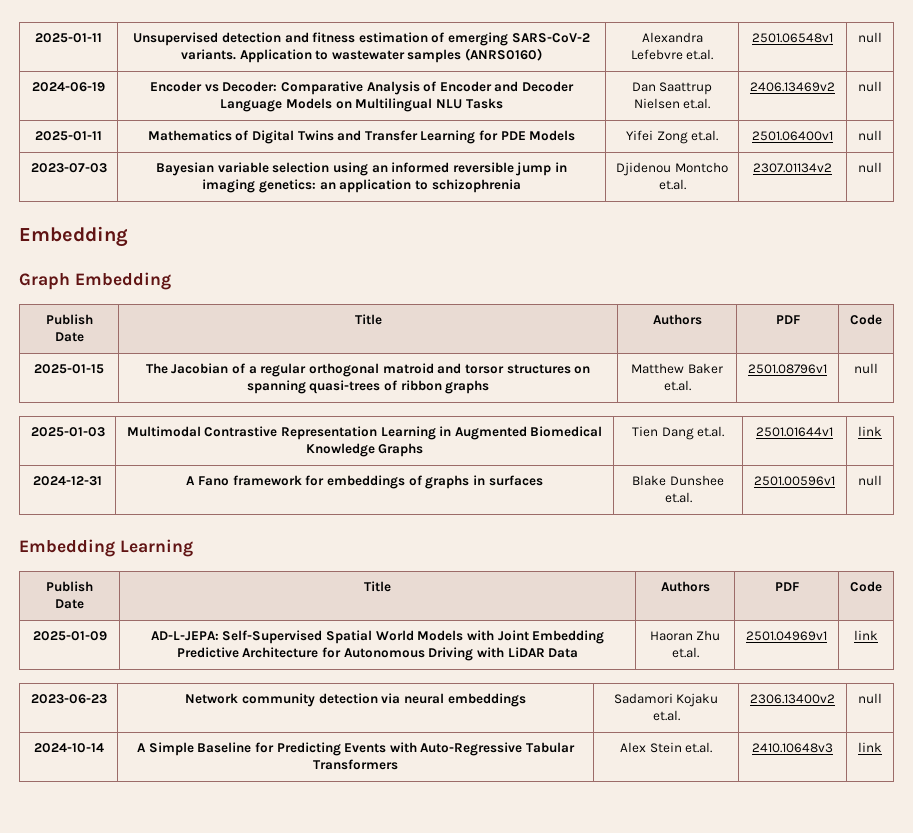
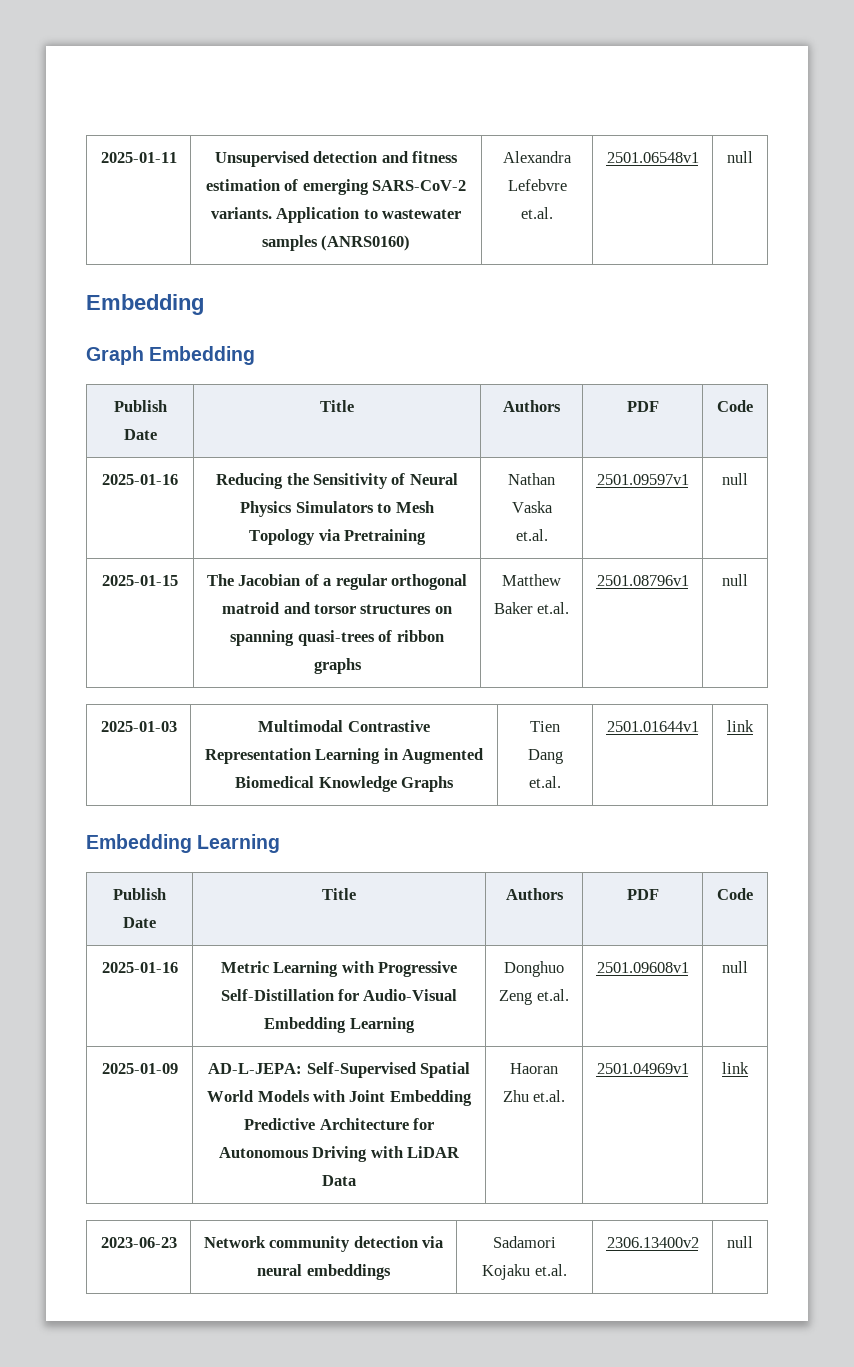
- 2024-06-19 | Encoder vs Decoder: Comparative Analysis of Encoder and Decoder Language Models on Multilingual NLU Tasks | Dan Saattrup Nielsen et.al. | 2406.13469v2 | null
- 2025-01-11 | Mathematics of Digital Twins and Transfer Learning for PDE Models | Yifei Zong et.al. | 2501.06400v1 | null
- 2023-07-03 | Bayesian variable selection using an informed reversible jump in imaging genetics: an application to schizophrenia | Djidenou Montcho et.al. | 2307.01134v2 | null
+ 2025-01-16 | Reducing the Sensitivity of Neural Physics Simulators to Mesh Topology via Pretraining | Nathan Vaska et.al. | 2501.09597v1 | null
- 2024-12-31 | A Fano framework for embeddings of graphs in surfaces | Blake Dunshee et.al. | 2501.00596v1 | null
+ 2025-01-16 | Metric Learning with Progressive Self-Distillation for Audio-Visual Embedding Learning | Donghuo Zeng et.al. | 2501.09608v1 | null
- 2024-10-14 | A Simple Baseline for Predicting Events with Auto-Regressive Tabular Transformers | Alex Stein et.al. | 2410.10648v3 | link

